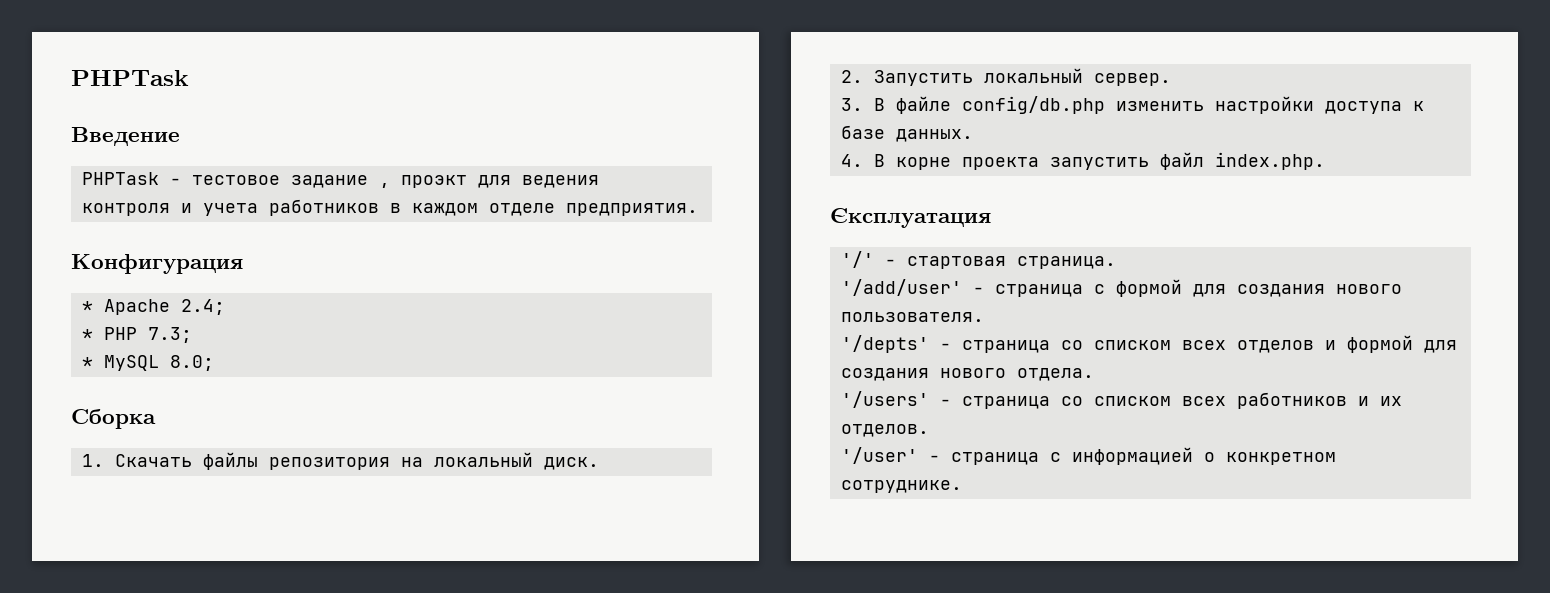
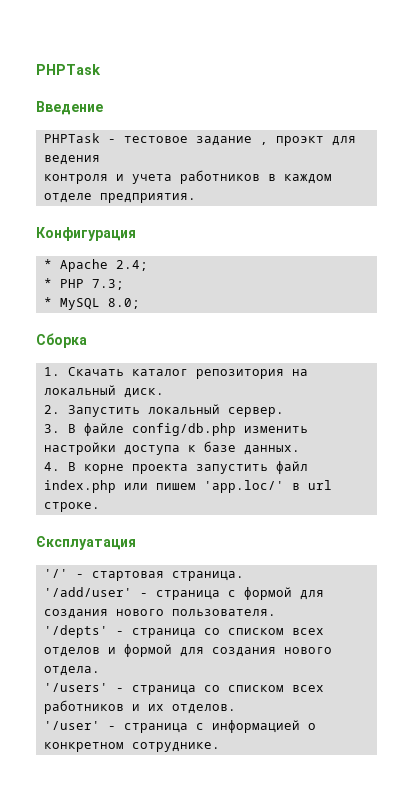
- 1. Скачать файлы репозитория на локальный диск.
+ 1. Скачать каталог репозитория на локальный диск.
- 4. В корне проекта запустить файл index.php.
+ 4. В корне проекта запустить файл index.php или пишем 'app.loc/' в url строке.

